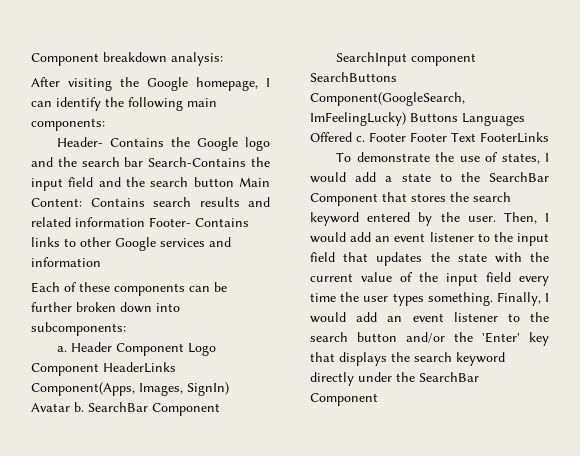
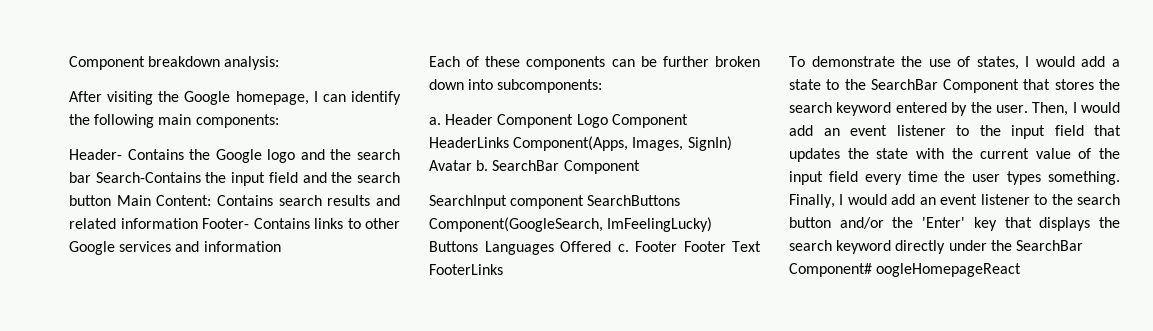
- Finally, I would add an event listener to the search button and/or the 'Enter' key that displays the search keyword directly under the SearchBar Component
+ Finally, I would add an event listener to the search button and/or the 'Enter' key that displays the search keyword directly under the SearchBar Component# oogleHomepageReact

